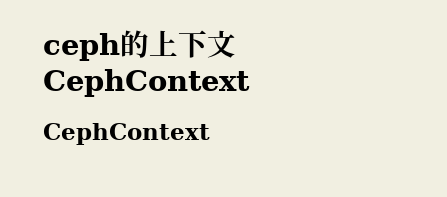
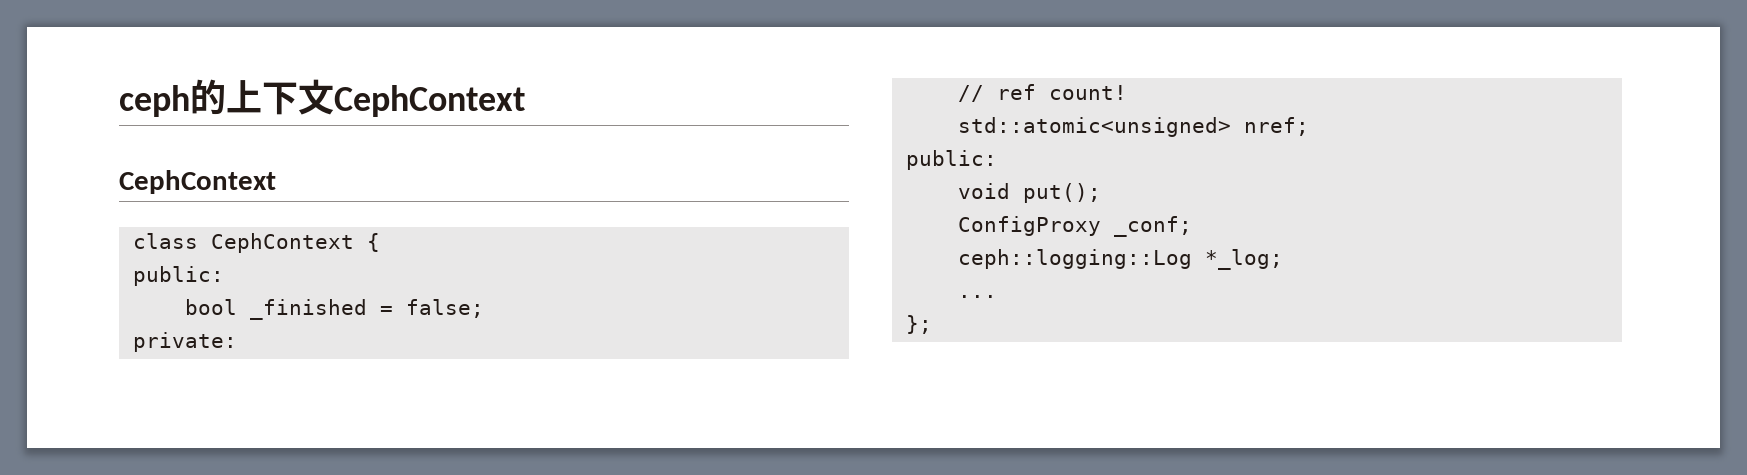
+ class CephContext {
+ public:
+ bool _finished = false;
+ private:
+ // ref count!
+ std::atomic<unsigned> nref;
+ public:
+ void put();
+ ConfigProxy _conf;
+ ceph::logging::Log *_log;
+ ...
+ };

